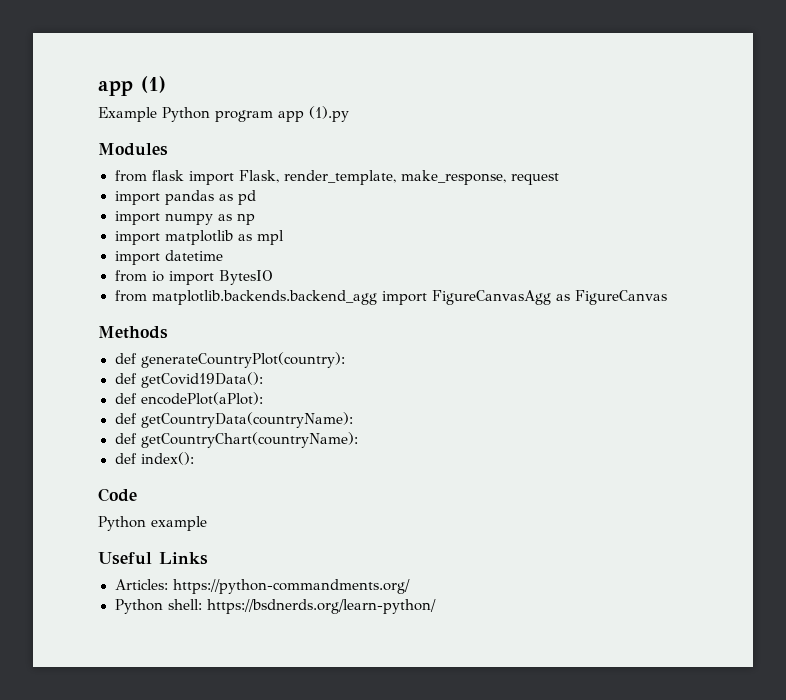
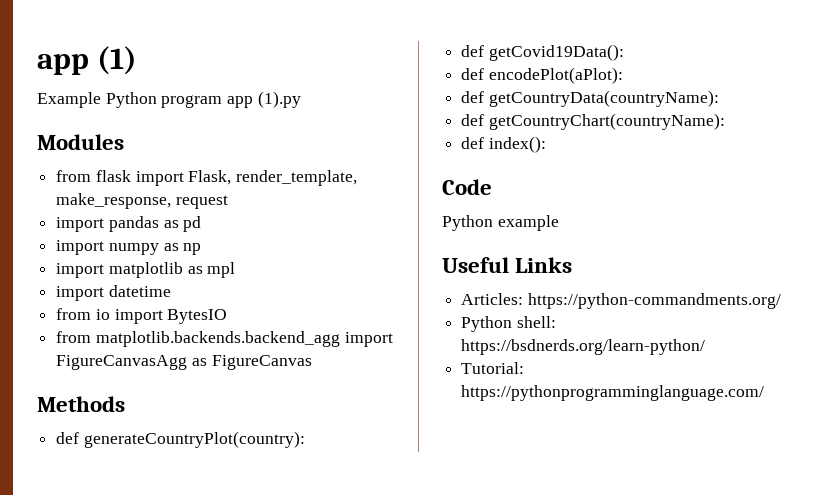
+ Tutorial: https://pythonprogramminglanguage.com/

